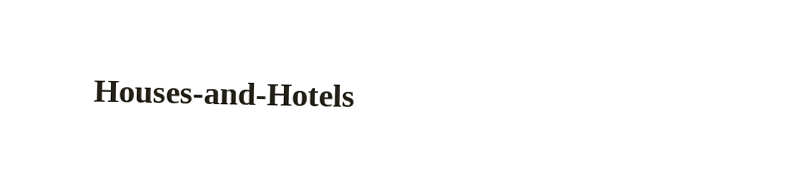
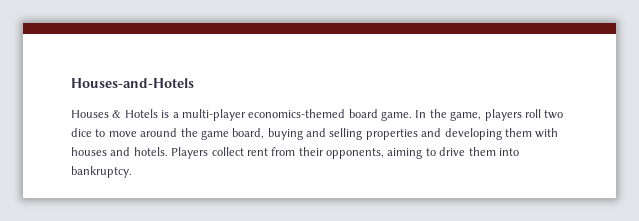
+ Houses & Hotels is a multi-player economics-themed board game. In the game, players roll two dice to move around the game board, buying and selling properties and developing them with houses and hotels. Players collect rent from their opponents, aiming to drive them into bankruptcy.

